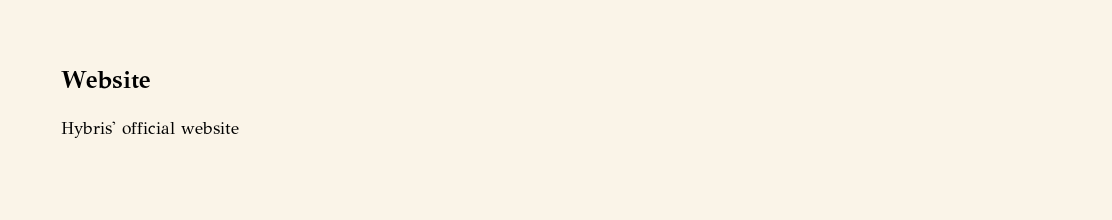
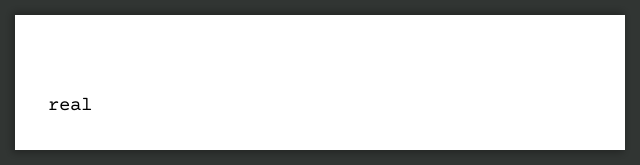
- Website
- Hybris' official website
+ real

